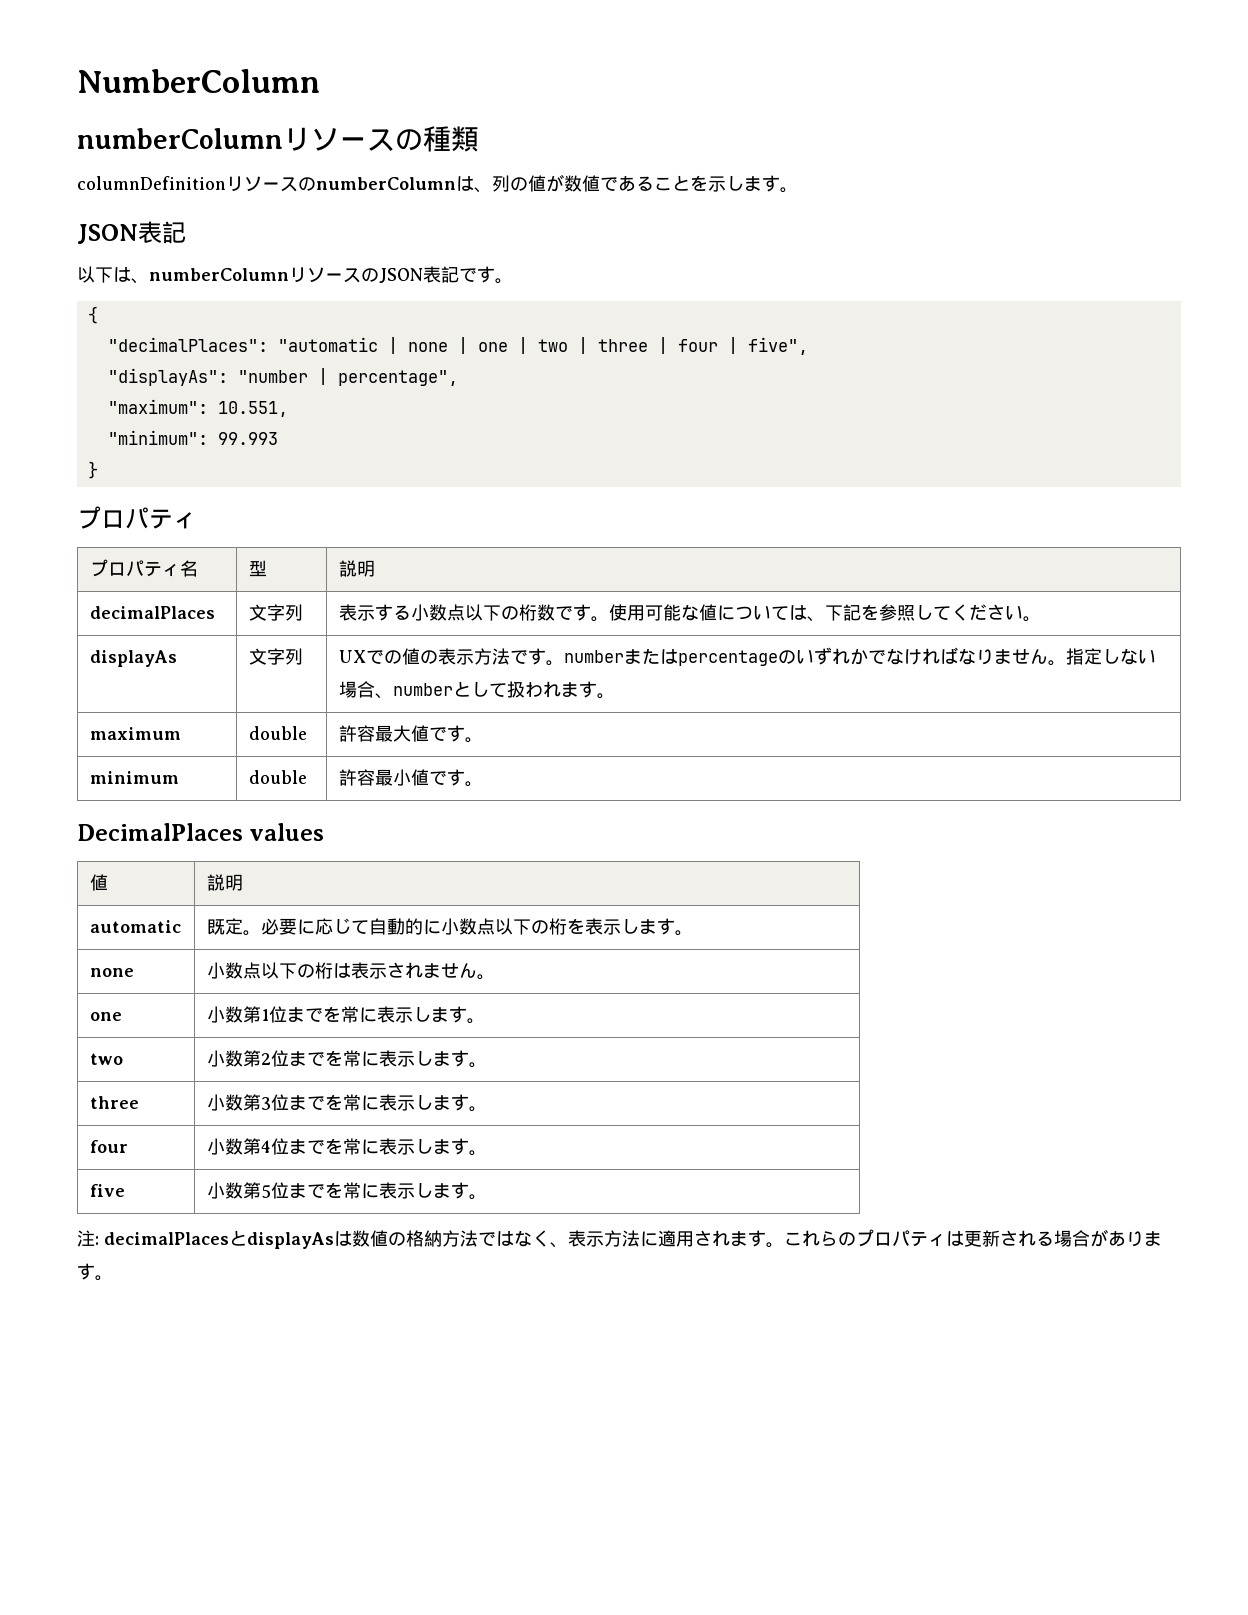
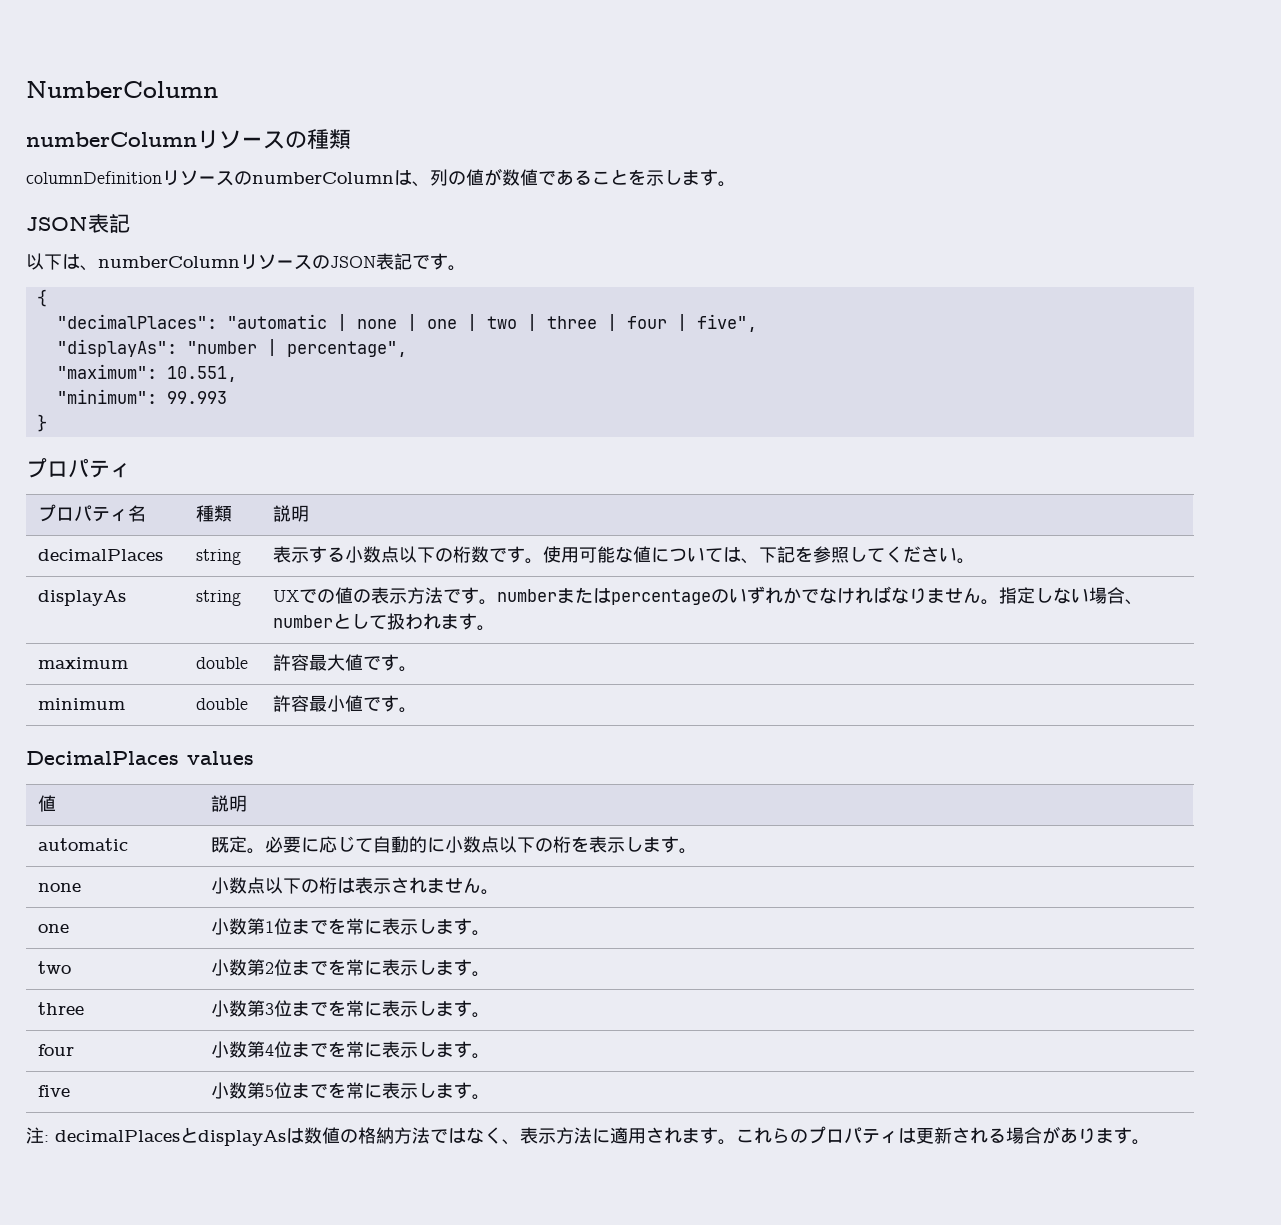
- プロパティ名 | 型 | 説明
+ プロパティ名 | 種類 | 説明
- decimalPlaces | 文字列 | 表示する小数点以下の桁数です。使用可能な値については、下記を参照してください。
+ decimalPlaces | string | 表示する小数点以下の桁数です。使用可能な値については、下記を参照してください。
- displayAs | 文字列 | UXでの値の表示方法です。numberまたはpercentageのいずれかでなければなりません。指定しない場合、numberとして扱われます。
+ displayAs | string | UXでの値の表示方法です。numberまたはpercentageのいずれかでなければなりません。指定しない場合、numberとして扱われます。

